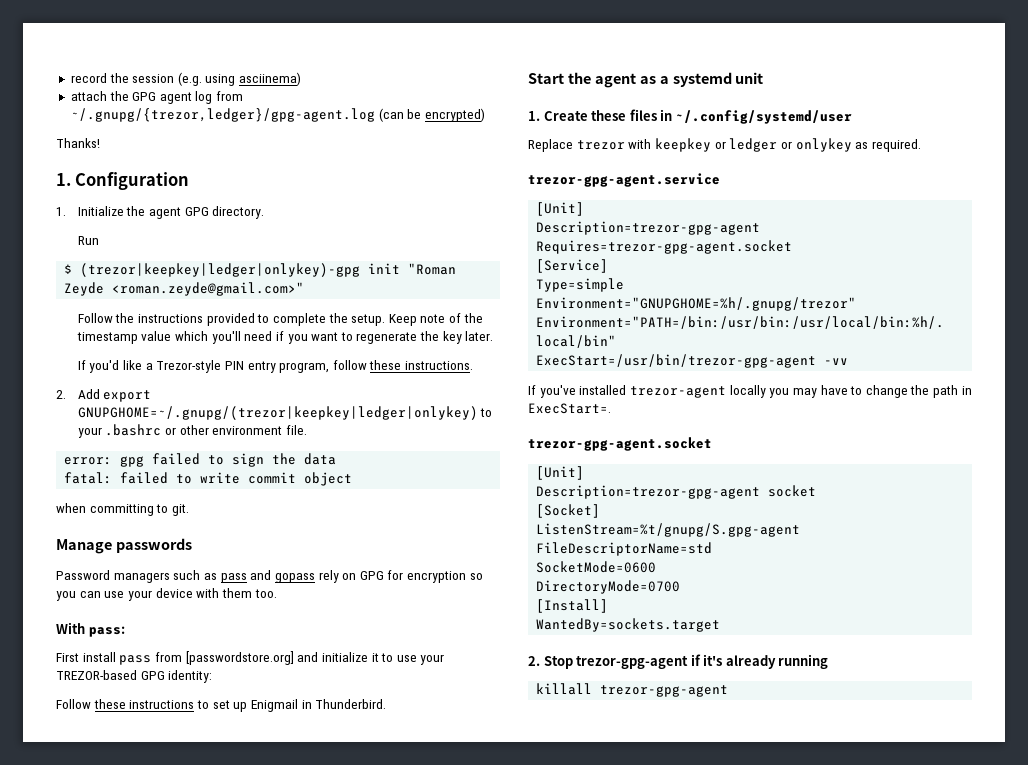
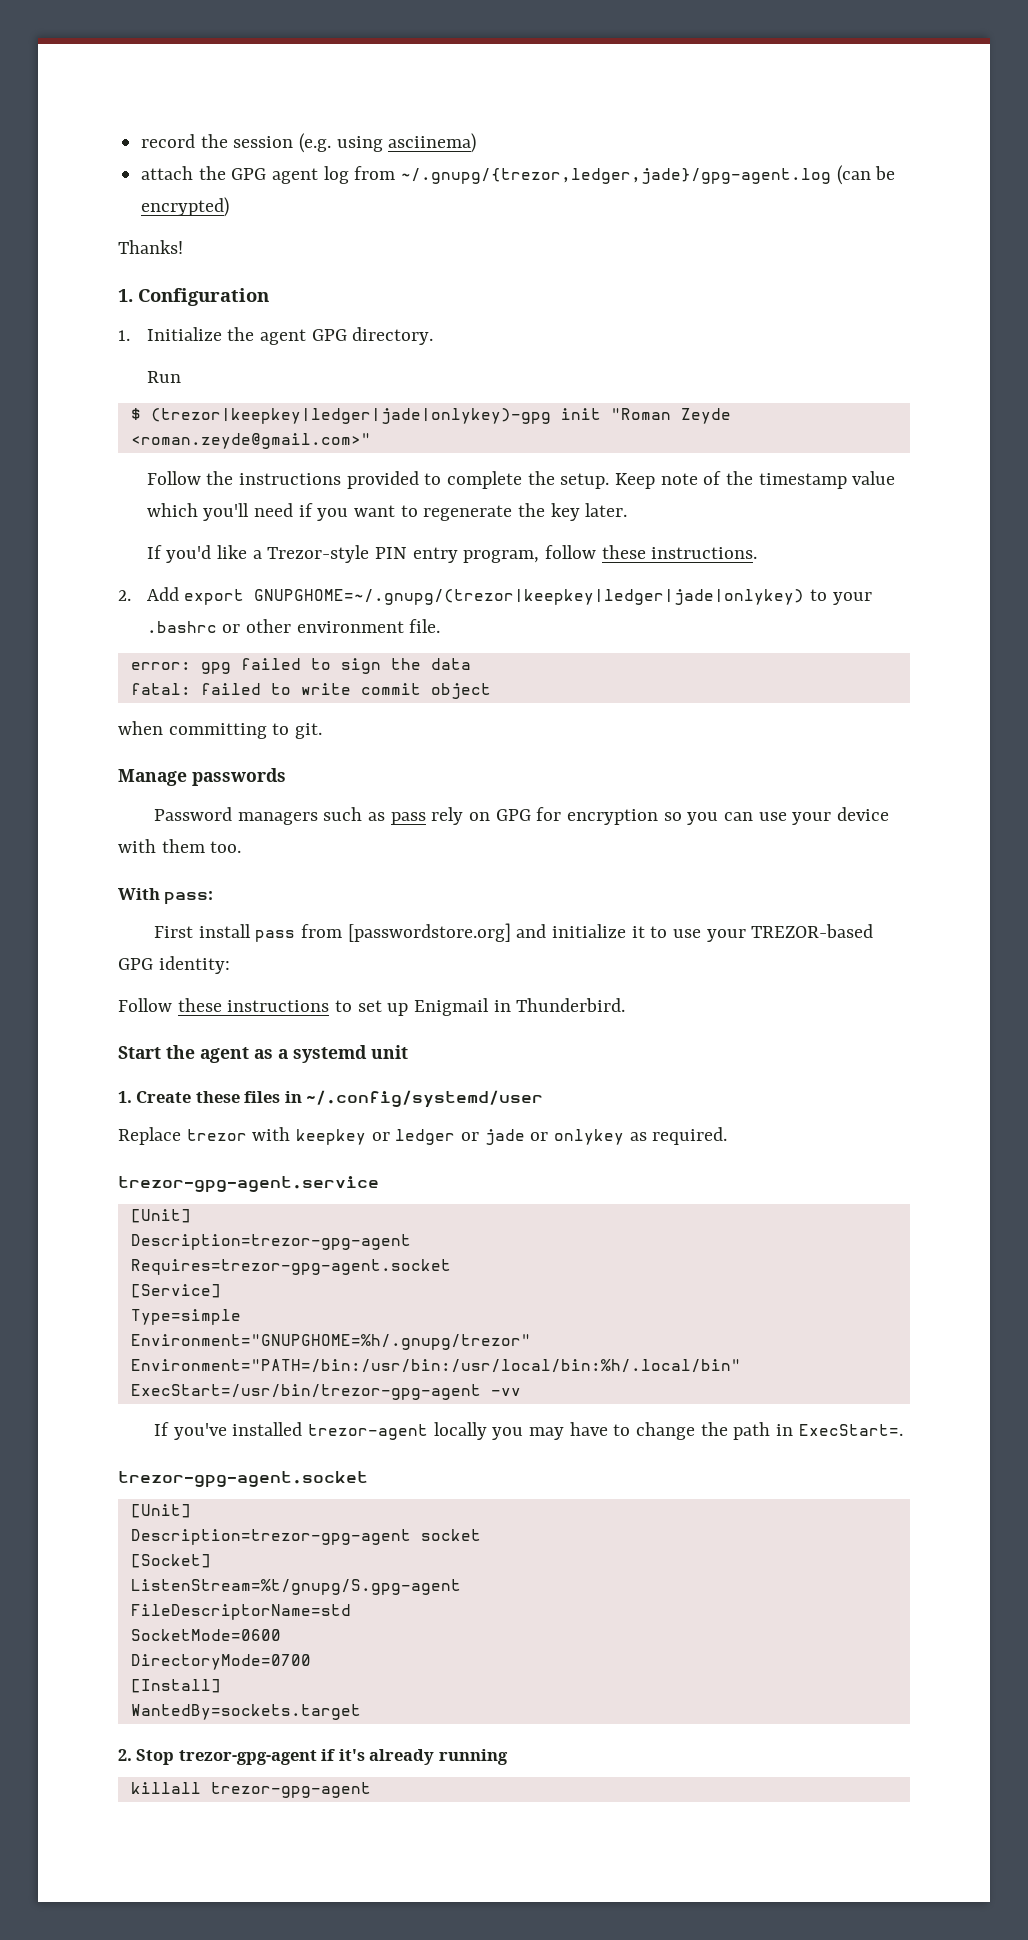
- attach the GPG agent log from ~/.gnupg/{trezor,ledger}/gpg-agent.log (can be encrypted)
+ attach the GPG agent log from ~/.gnupg/{trezor,ledger,jade}/gpg-agent.log (can be encrypted)
- $ (trezor|keepkey|ledger|onlykey)-gpg init "Roman Zeyde <roman.zeyde@gmail.com>"
+ $ (trezor|keepkey|ledger|jade|onlykey)-gpg init "Roman Zeyde <roman.zeyde@gmail.com>"
- 2. Add export GNUPGHOME=~/.gnupg/(trezor|keepkey|ledger|onlykey) to your .bashrc or other environment file.
+ 2. Add export GNUPGHOME=~/.gnupg/(trezor|keepkey|ledger|jade|onlykey) to your .bashrc or other environment file.
- Password managers such as pass and gopass rely on GPG for encryption so you can use your device with them too.
+ Password managers such as pass rely on GPG for encryption so you can use your device with them too.
- Replace trezor with keepkey or ledger or onlykey as required.
+ Replace trezor with keepkey or ledger or jade or onlykey as required.

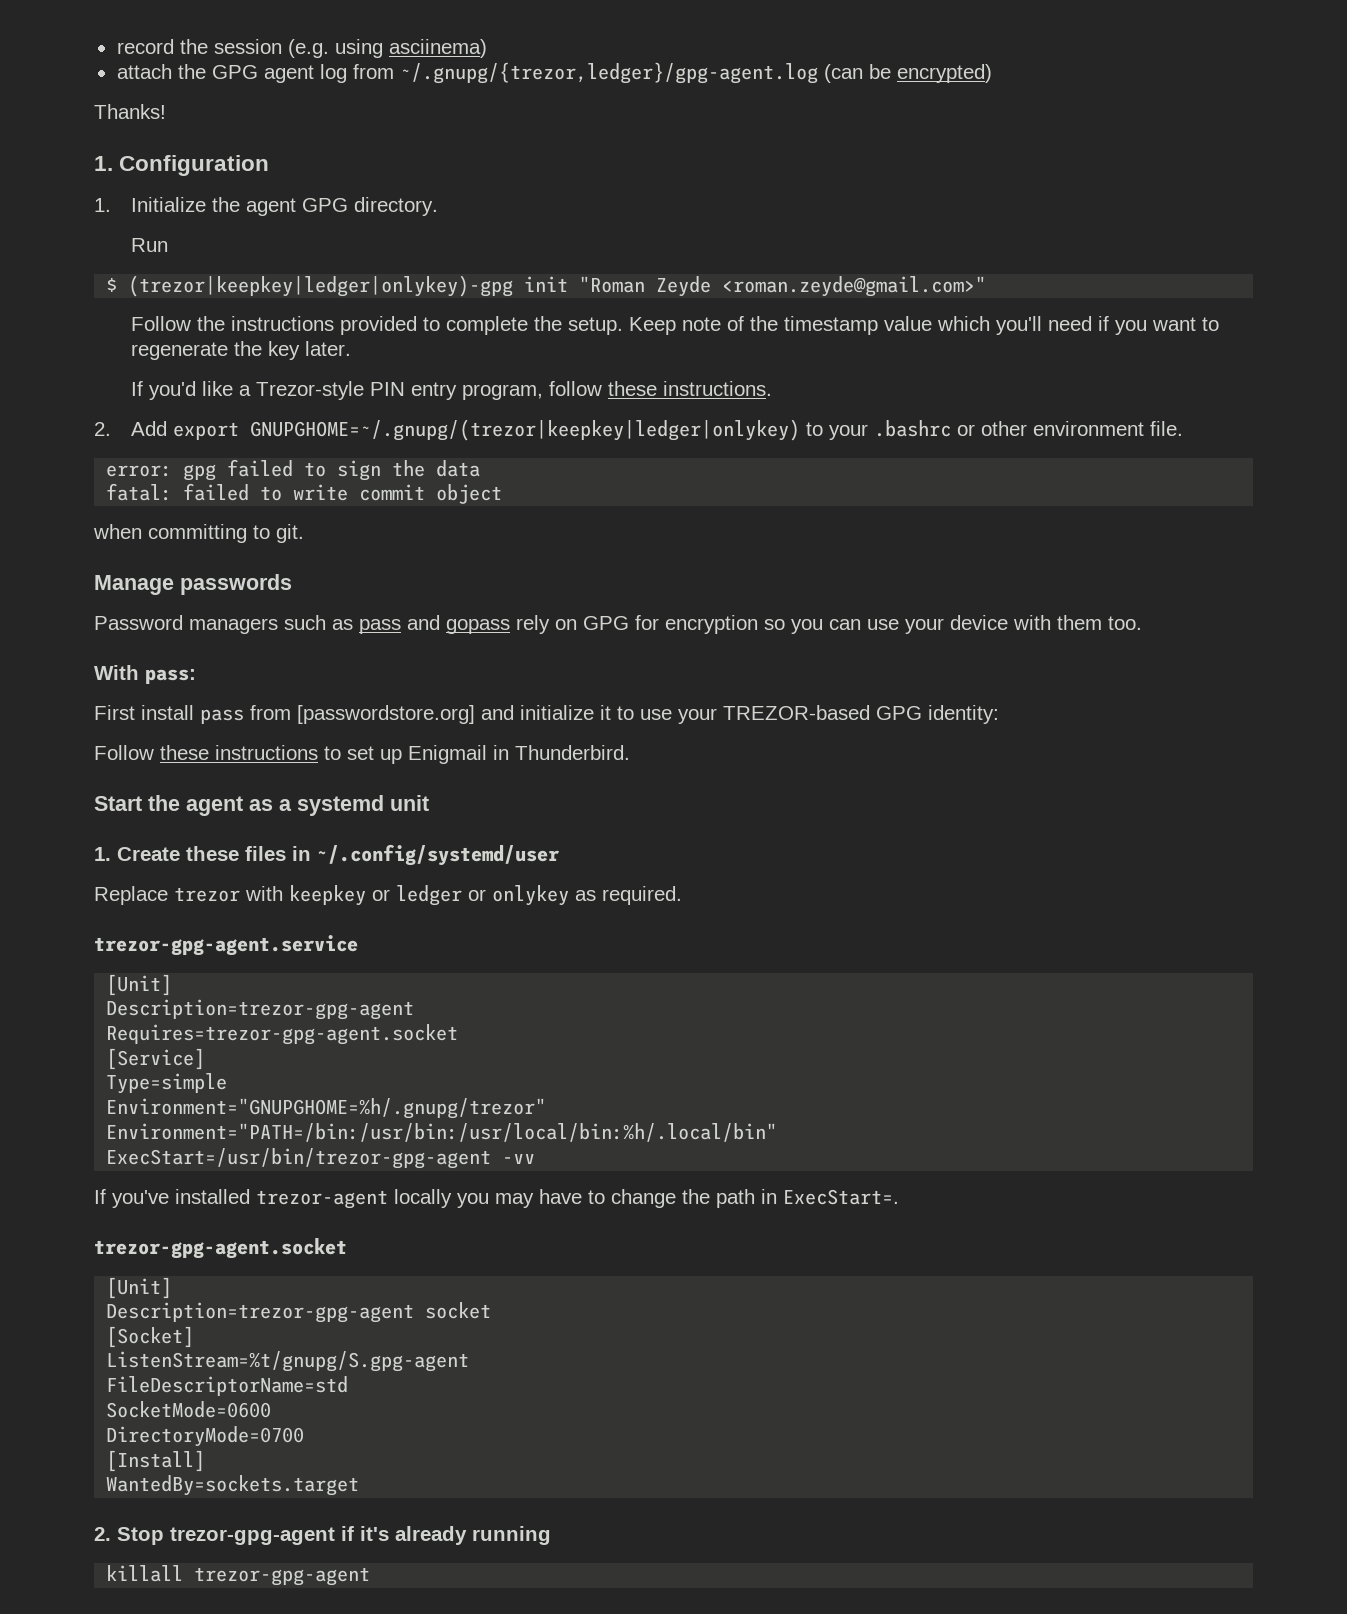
- attach the GPG agent log from ~/.gnupg/{trezor,ledger,jade}/gpg-agent.log (can be encrypted)
+ attach the GPG agent log from ~/.gnupg/{trezor,ledger}/gpg-agent.log (can be encrypted)
- $ (trezor|keepkey|ledger|jade|onlykey)-gpg init "Roman Zeyde <roman.zeyde@gmail.com>"
+ $ (trezor|keepkey|ledger|onlykey)-gpg init "Roman Zeyde <roman.zeyde@gmail.com>"
- 2. Add export GNUPGHOME=~/.gnupg/(trezor|keepkey|ledger|jade|onlykey) to your .bashrc or other environment file.
+ 2. Add export GNUPGHOME=~/.gnupg/(trezor|keepkey|ledger|onlykey) to your .bashrc or other environment file.
- Password managers such as pass rely on GPG for encryption so you can use your device with them too.
+ Password managers such as pass and gopass rely on GPG for encryption so you can use your device with them too.
- Replace trezor with keepkey or ledger or jade or onlykey as required.
+ Replace trezor with keepkey or ledger or onlykey as required.

